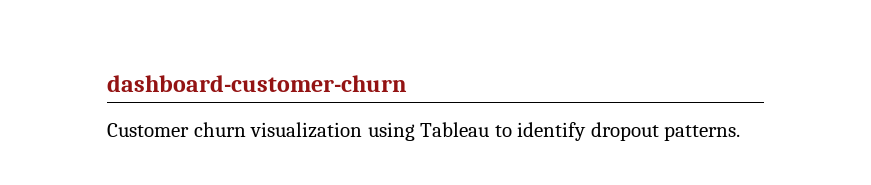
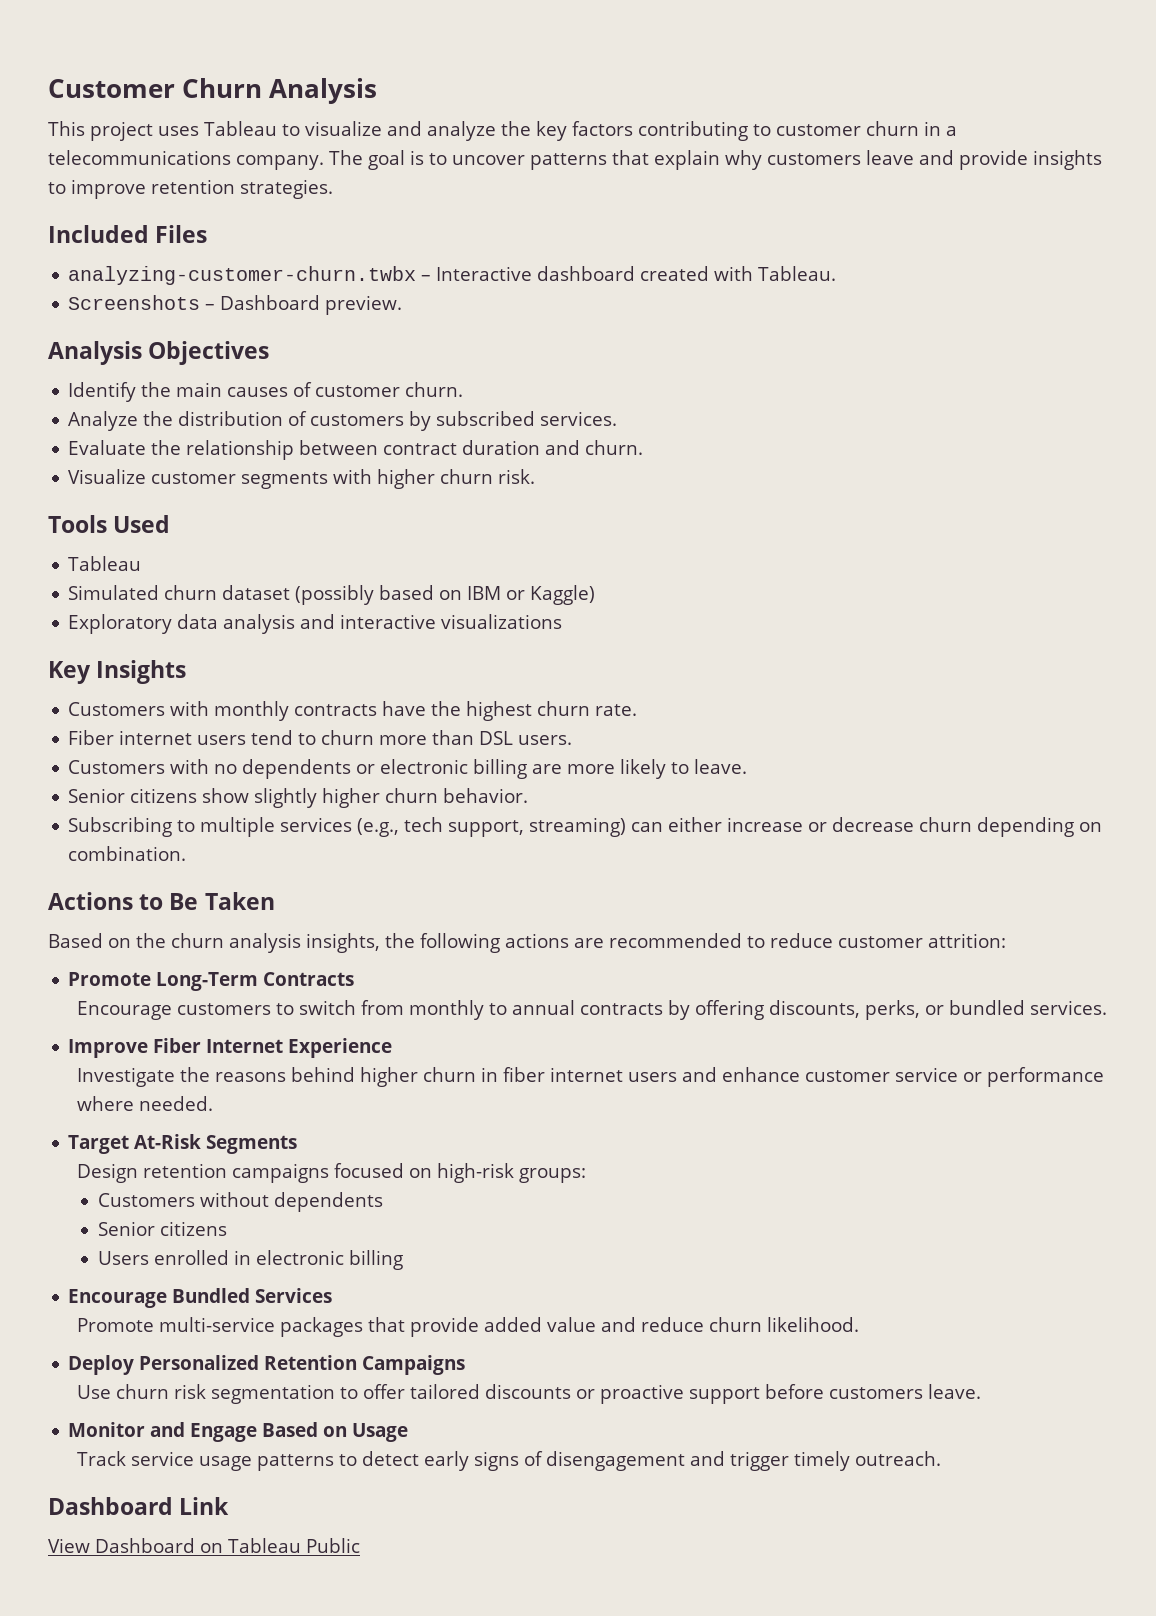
- dashboard-customer-churn
- Customer churn visualization using Tableau to identify dropout patterns.
+ Customer Churn Analysis
+ This project uses Tableau to visualize and analyze the key factors contributing to customer churn in a telecommunications company. The goal is to uncover patterns that explain why customers leave and provide insights to improve retention strategies.
+ Included Files
+ analyzing-customer-churn.twbx – Interactive dashboard created with Tableau.
+ Screenshots – Dashboard preview.
+ Analysis Objectives
+ Identify the main causes of customer churn.
+ Analyze the distribution of customers by subscribed services.
+ Evaluate the relationship between contract duration and churn.
+ Visualize customer segments with higher churn risk.
+ Tools Used
+ Tableau
+ Simulated churn dataset (possibly based on IBM or Kaggle)
+ Exploratory data analysis and interactive visualizations
+ Key Insights
+ Customers with monthly contracts have the highest churn rate.
+ Fiber internet users tend to churn more than DSL users.
+ Customers with no dependents or electronic billing are more likely to leave.
+ Senior citizens show slightly higher churn behavior.
+ Subscribing to multiple services (e.g., tech support, streaming) can either increase or decrease churn depending on combination.
+ Actions to Be Taken
+ Based on the churn analysis insights, the following actions are recommended to reduce customer attrition:
+ Promote Long-Term Contracts
+ Encourage customers to switch from monthly to annual contracts by offering discounts, perks, or bundled services.
+ Improve Fiber Internet Experience
+ Investigate the reasons behind higher churn in fiber internet users and enhance customer service or performance where needed.
+ Target At-Risk Segments
+ Design retention campaigns focused on high-risk groups:
+ Customers without dependents
+ Senior citizens
+ Users enrolled in electronic billing
+ Encourage Bundled Services
+ Promote multi-service packages that provide added value and reduce churn likelihood.
+ Deploy Personalized Retention Campaigns
+ Use churn risk segmentation to offer tailored discounts or proactive support before customers leave.
+ Monitor and Engage Based on Usage
+ Track service usage patterns to detect early signs of disengagement and trigger timely outreach.
+ Dashboard Link
+ View Dashboard on Tableau Public

